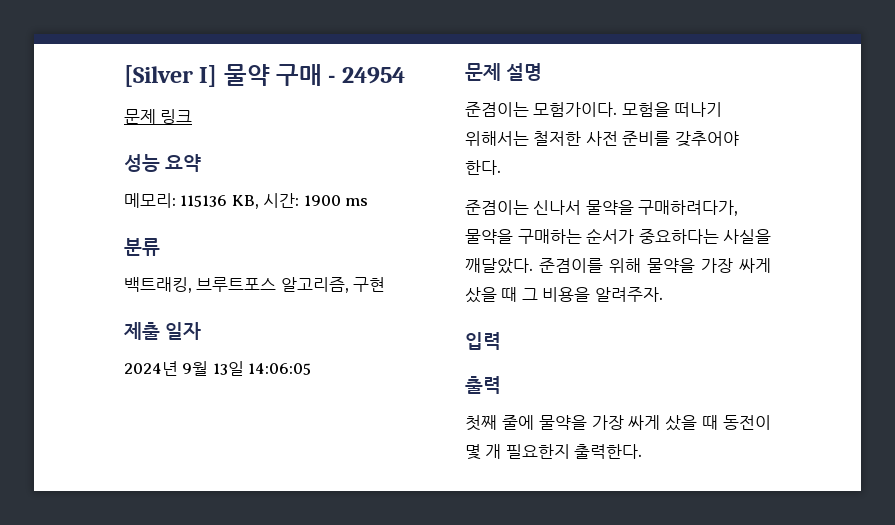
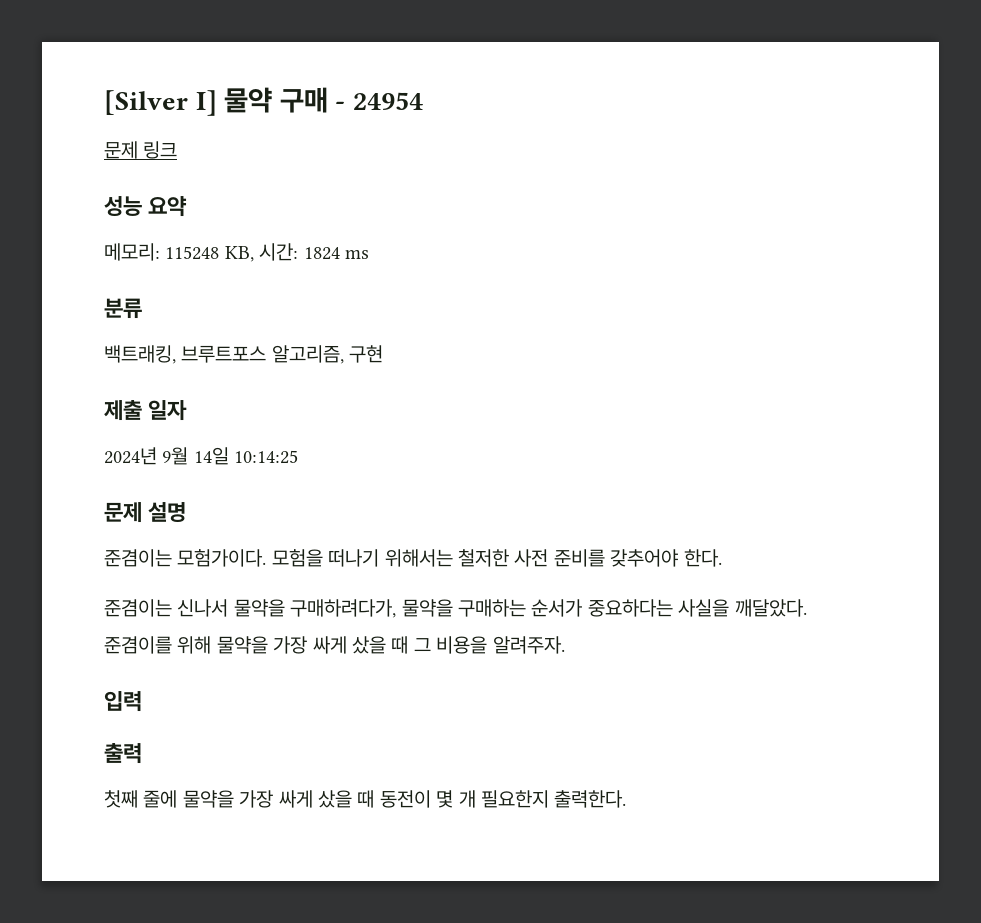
- 메모리: 115136 KB, 시간: 1900 ms
+ 메모리: 115248 KB, 시간: 1824 ms
- 2024년 9월 13일 14:06:05
+ 2024년 9월 14일 10:14:25

